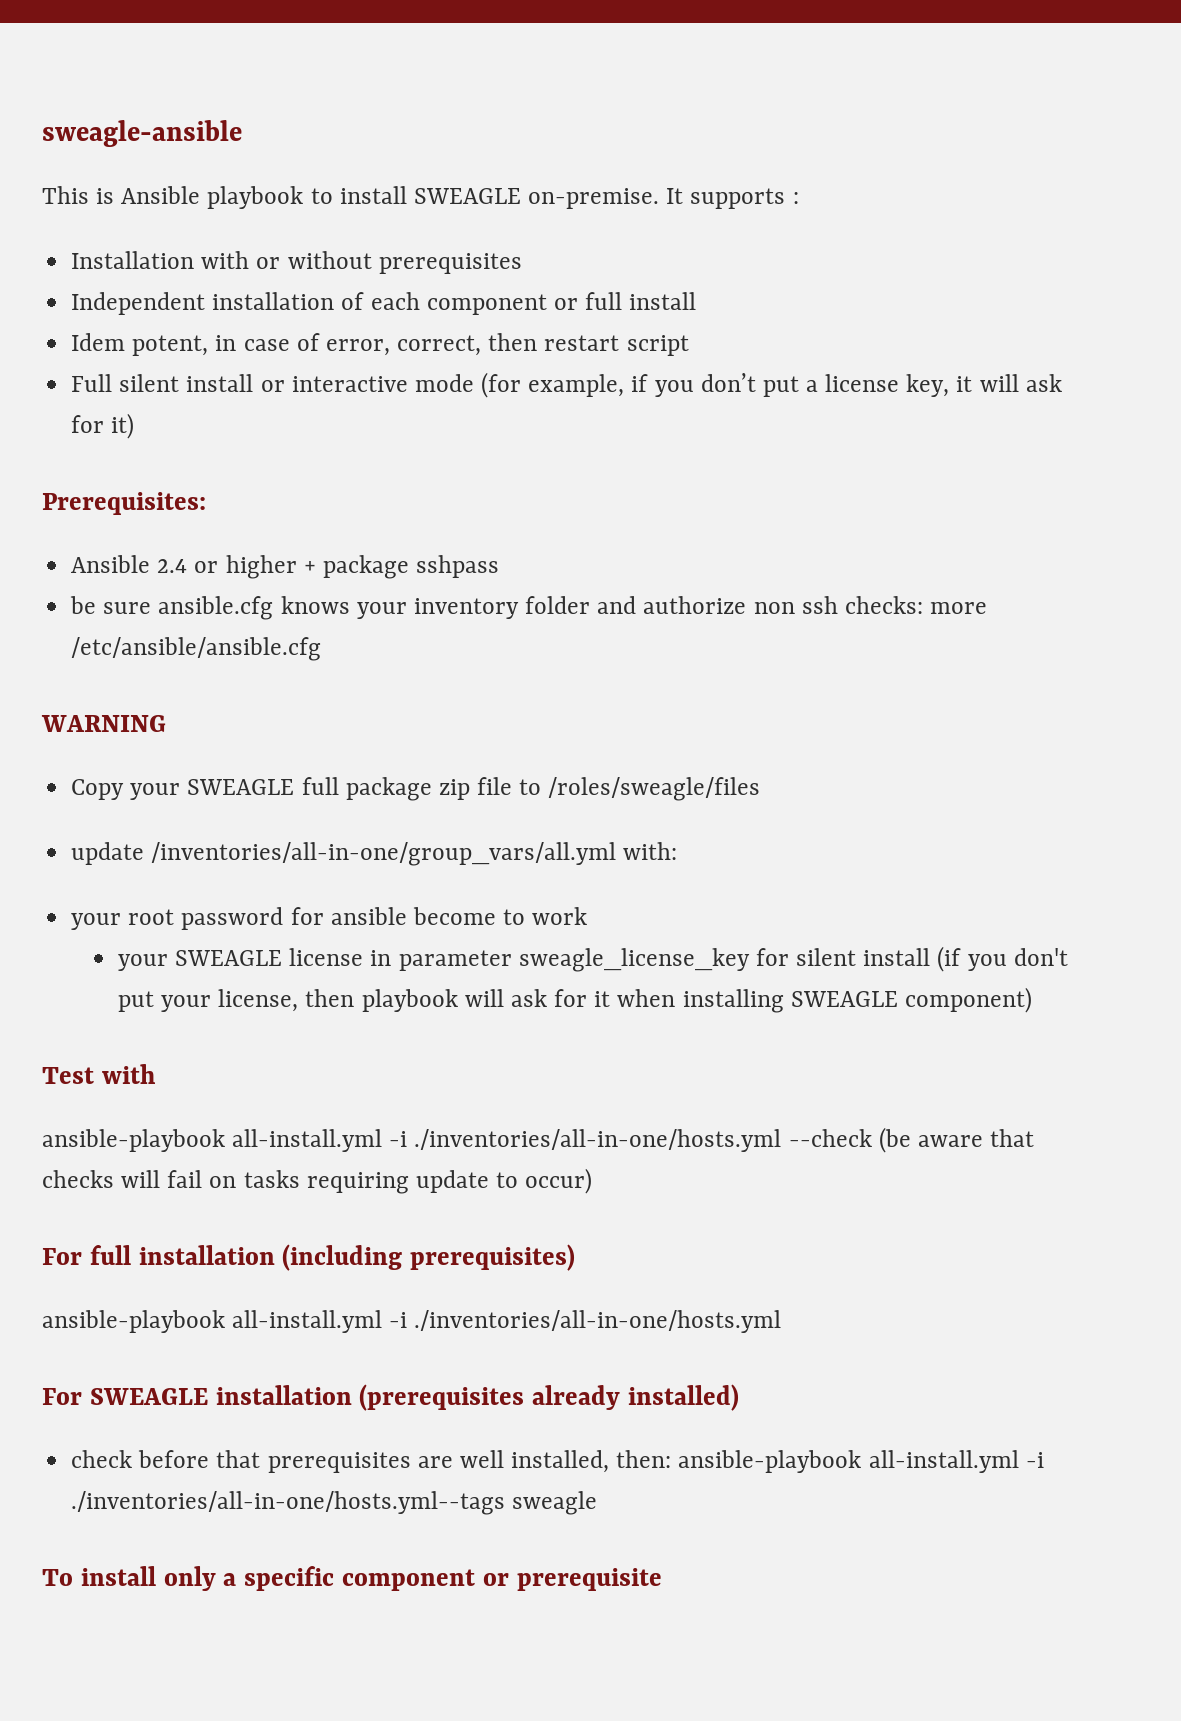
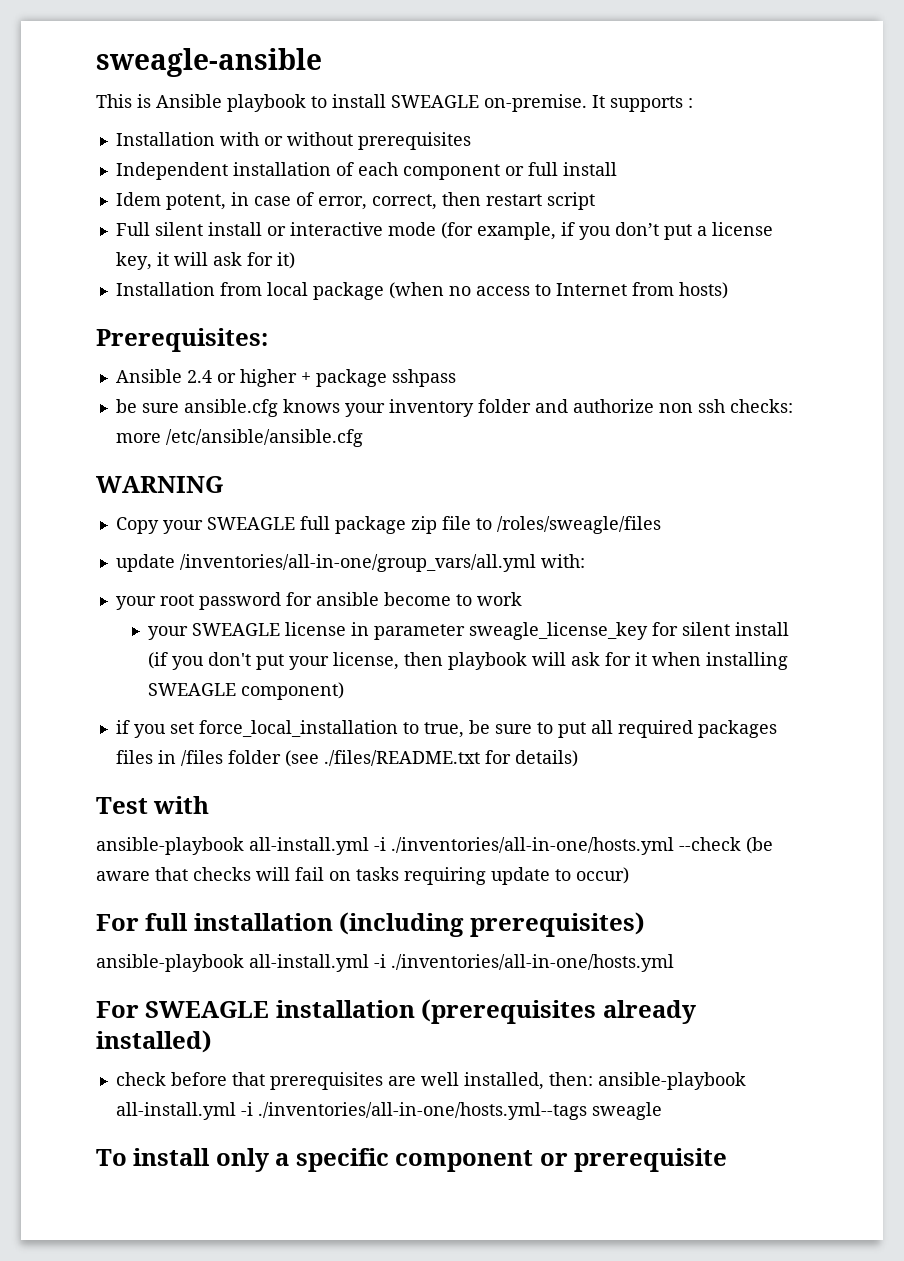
+ Installation from local package (when no access to Internet from hosts)
+ if you set force_local_installation to true, be sure to put all required packages files in /files folder (see ./files/README.txt for details)

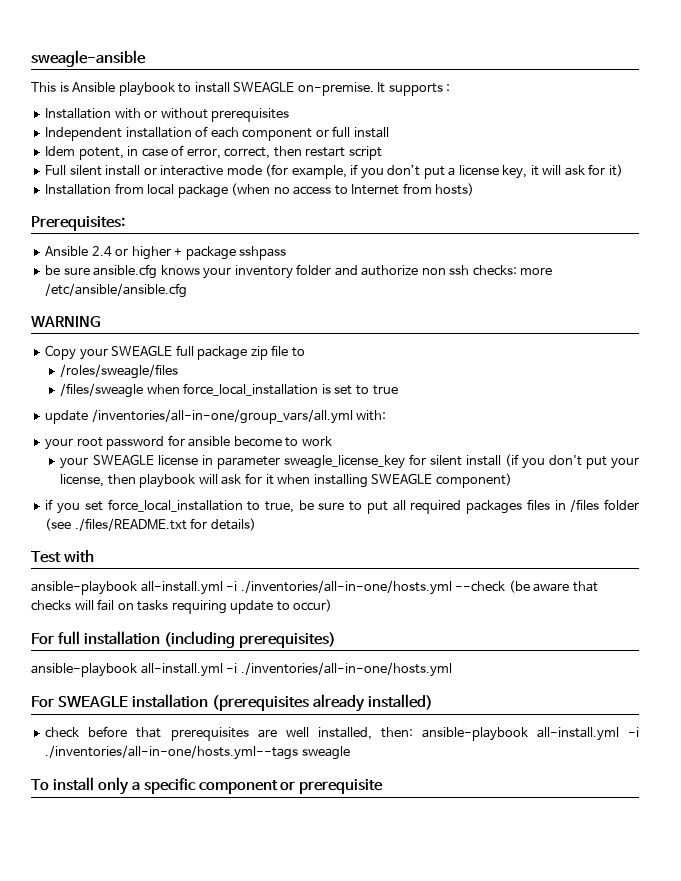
- Copy your SWEAGLE full package zip file to /roles/sweagle/files
+ Copy your SWEAGLE full package zip file to
+ /roles/sweagle/files
+ /files/sweagle when force_local_installation is set to true

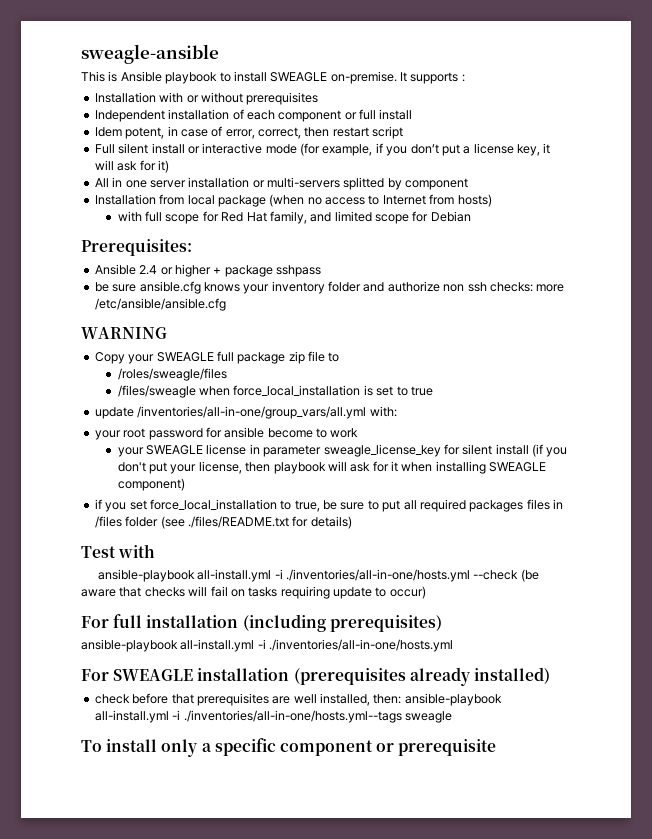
+ All in one server installation or multi-servers splitted by component
+ with full scope for Red Hat family, and limited scope for Debian

